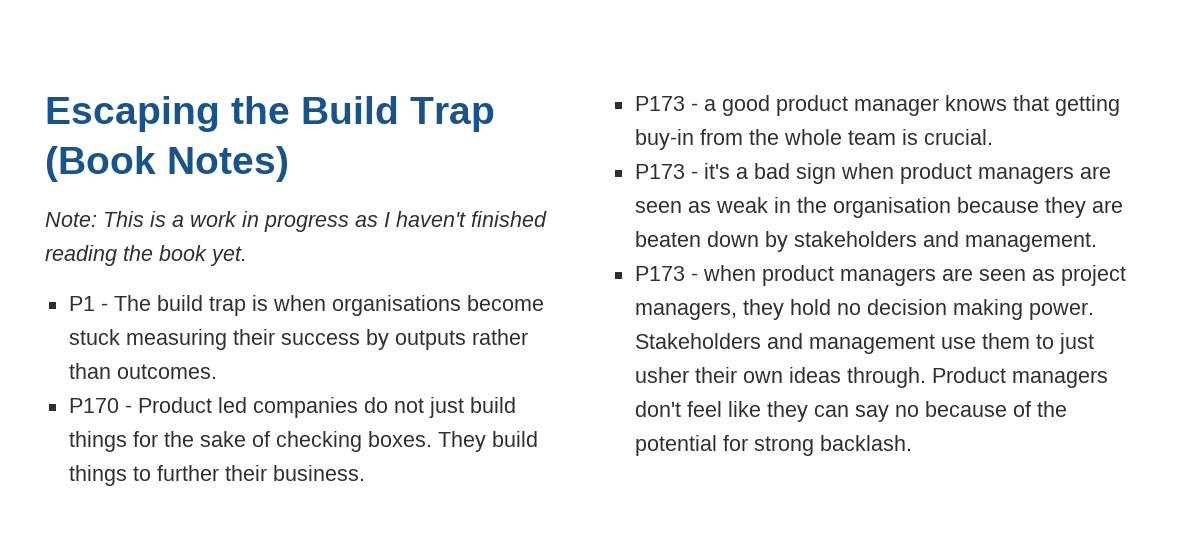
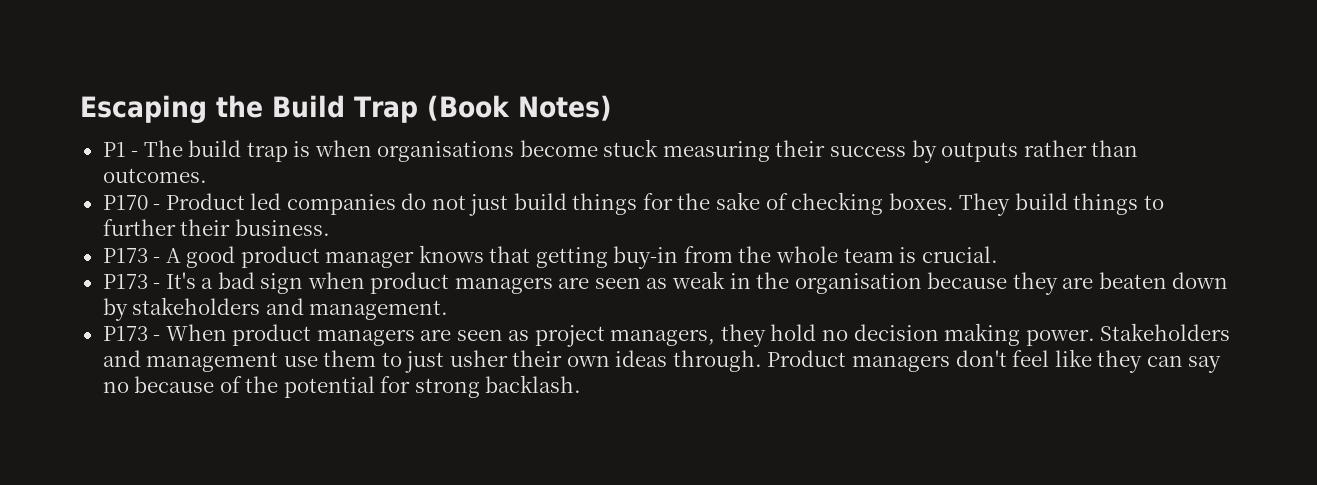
- Note: This is a work in progress as I haven't finished reading the book yet.
- P173 - a good product manager knows that getting buy-in from the whole team is crucial.
+ P173 - A good product manager knows that getting buy-in from the whole team is crucial.
- P173 - it's a bad sign when product managers are seen as weak in the organisation because they are beaten down by stakeholders and management.
+ P173 - It's a bad sign when product managers are seen as weak in the organisation because they are beaten down by stakeholders and management.
- P173 - when product managers are seen as project managers, they hold no decision making power.
+ P173 - When product managers are seen as project managers, they hold no decision making power.

